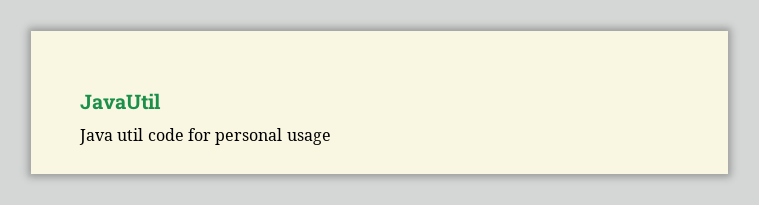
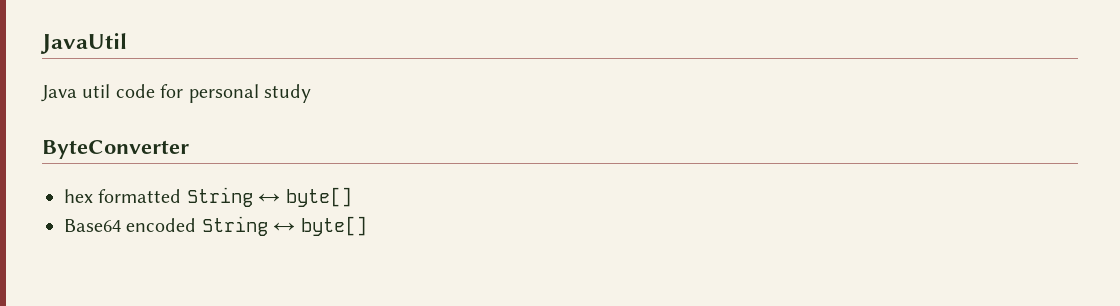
- Java util code for personal usage
+ Java util code for personal study
+ ByteConverter
+ hex formatted String ↔ byte[]
+ Base64 encoded String ↔ byte[]

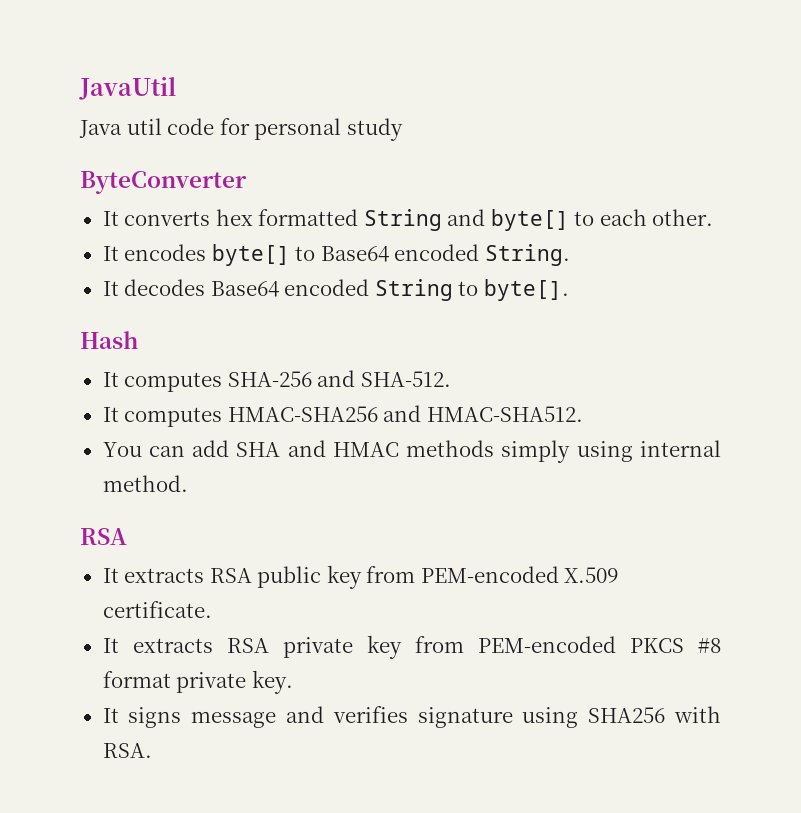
- hex formatted String ↔ byte[]
- Base64 encoded String ↔ byte[]
+ It converts hex formatted String and byte[] to each other.
+ It encodes byte[] to Base64 encoded String.
+ It decodes Base64 encoded String to byte[].
+ Hash
+ It computes SHA-256 and SHA-512.
+ It computes HMAC-SHA256 and HMAC-SHA512.
+ You can add SHA and HMAC methods simply using internal method.
+ RSA
+ It extracts RSA public key from PEM-encoded X.509 certificate.
+ It extracts RSA private key from PEM-encoded PKCS #8 format private key.
+ It signs message and verifies signature using SHA256 with RSA.

